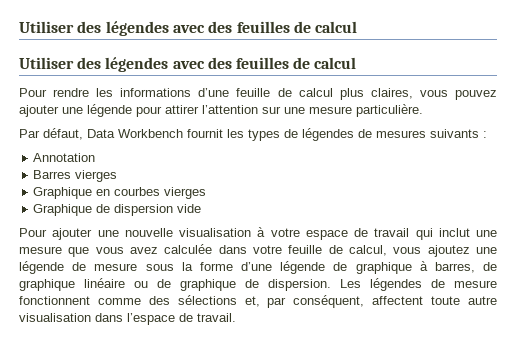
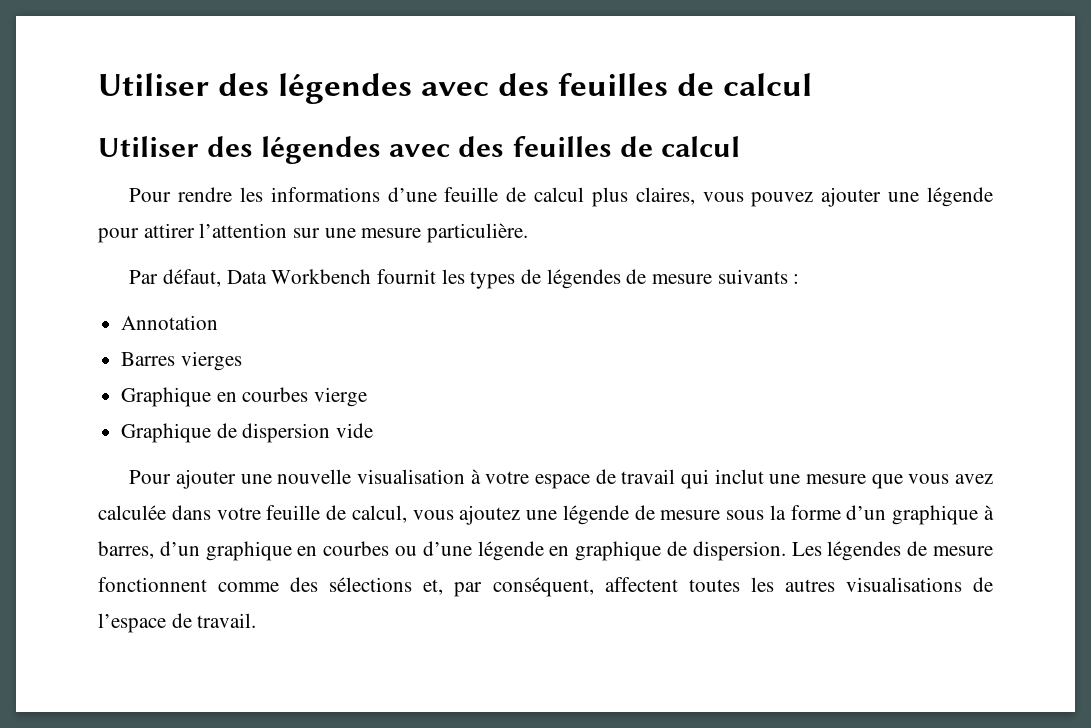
- Par défaut, Data Workbench fournit les types de légendes de mesures suivants :
+ Par défaut, Data Workbench fournit les types de légendes de mesure suivants :
- Graphique en courbes vierges
+ Graphique en courbes vierge
- Pour ajouter une nouvelle visualisation à votre espace de travail qui inclut une mesure que vous avez calculée dans votre feuille de calcul, vous ajoutez une légende de mesure sous la forme d’une légende de graphique à barres, de graphique linéaire ou de graphique de dispersion.
+ Pour ajouter une nouvelle visualisation à votre espace de travail qui inclut une mesure que vous avez calculée dans votre feuille de calcul, vous ajoutez une légende de mesure sous la forme d’un graphique à barres, d’un graphique en courbes ou d’une légende en graphique de dispersion.
- Les légendes de mesure fonctionnent comme des sélections et, par conséquent, affectent toute autre visualisation dans l’espace de travail.
+ Les légendes de mesure fonctionnent comme des sélections et, par conséquent, affectent toutes les autres visualisations de l’espace de travail.

